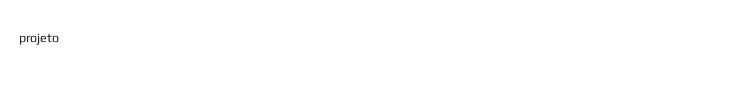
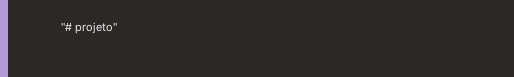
- projeto
+ "# projeto"

